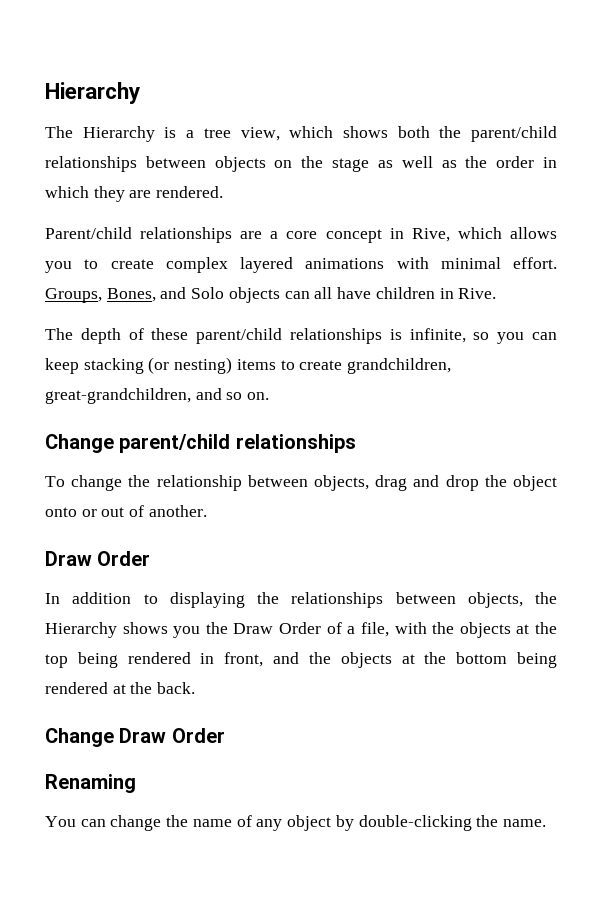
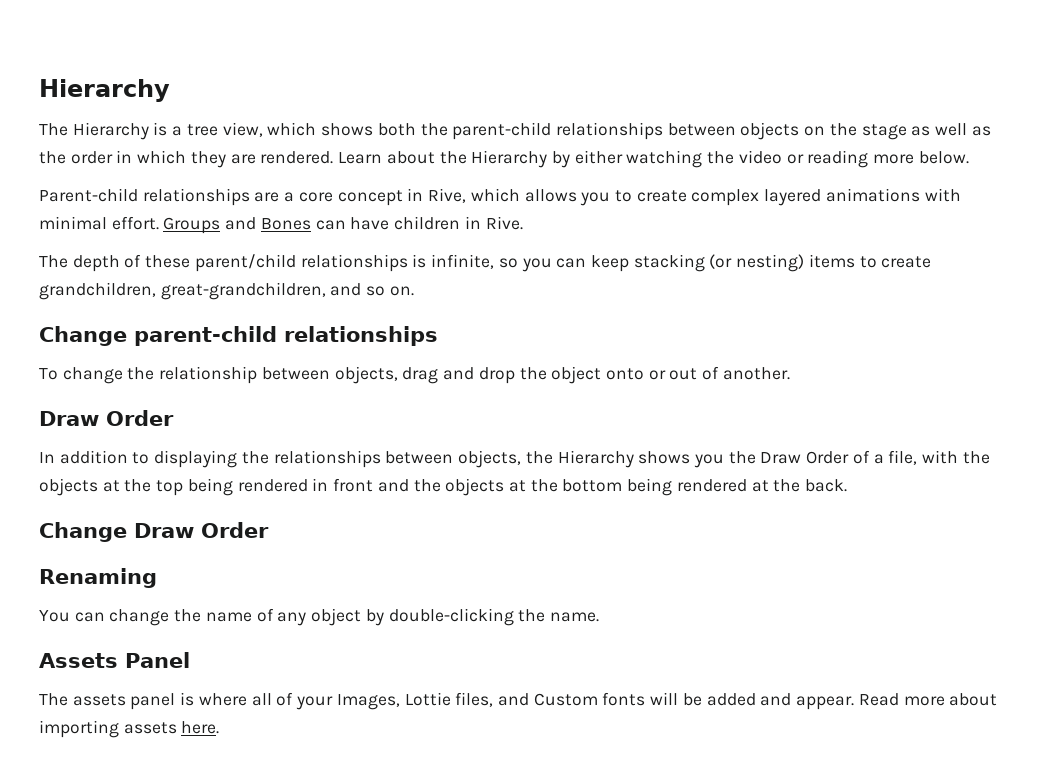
- The Hierarchy is a tree view, which shows both the parent/child relationships between objects on the stage as well as the order in which they are rendered.
- Parent/child relationships are a core concept in Rive, which allows you to create complex layered animations with minimal effort.
+ The Hierarchy is a tree view, which shows both the parent-child relationships between objects on the stage as well as the order in which they are rendered. Learn about the Hierarchy by either watching the video or reading more below.
+ Parent-child relationships are a core concept in Rive, which allows you to create complex layered animations with minimal effort.
- Groups, Bones, and Solo objects can all have children in Rive.
+ Groups and Bones can have children in Rive.
- Change parent/child relationships
+ Change parent-child relationships
- In addition to displaying the relationships between objects, the Hierarchy shows you the Draw Order of a file, with the objects at the top being rendered in front, and the objects at the bottom being rendered at the back.
+ In addition to displaying the relationships between objects, the Hierarchy shows you the Draw Order of a file, with the objects at the top being rendered in front and the objects at the bottom being rendered at the back.
+ Assets Panel
+ The assets panel is where all of your Images, Lottie files, and Custom fonts will be added and appear. Read more about importing assets here.

